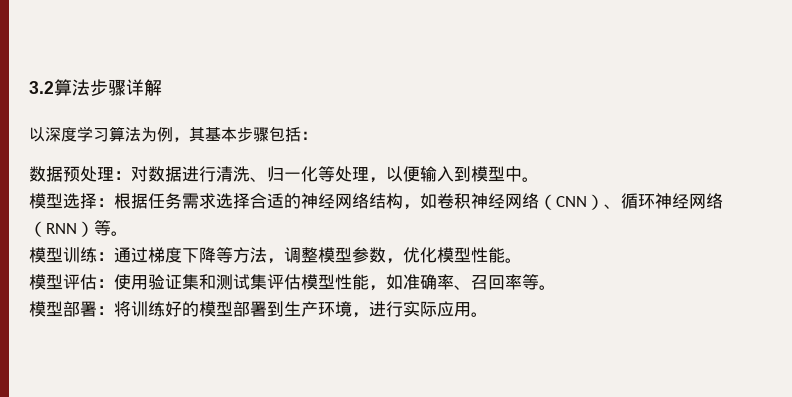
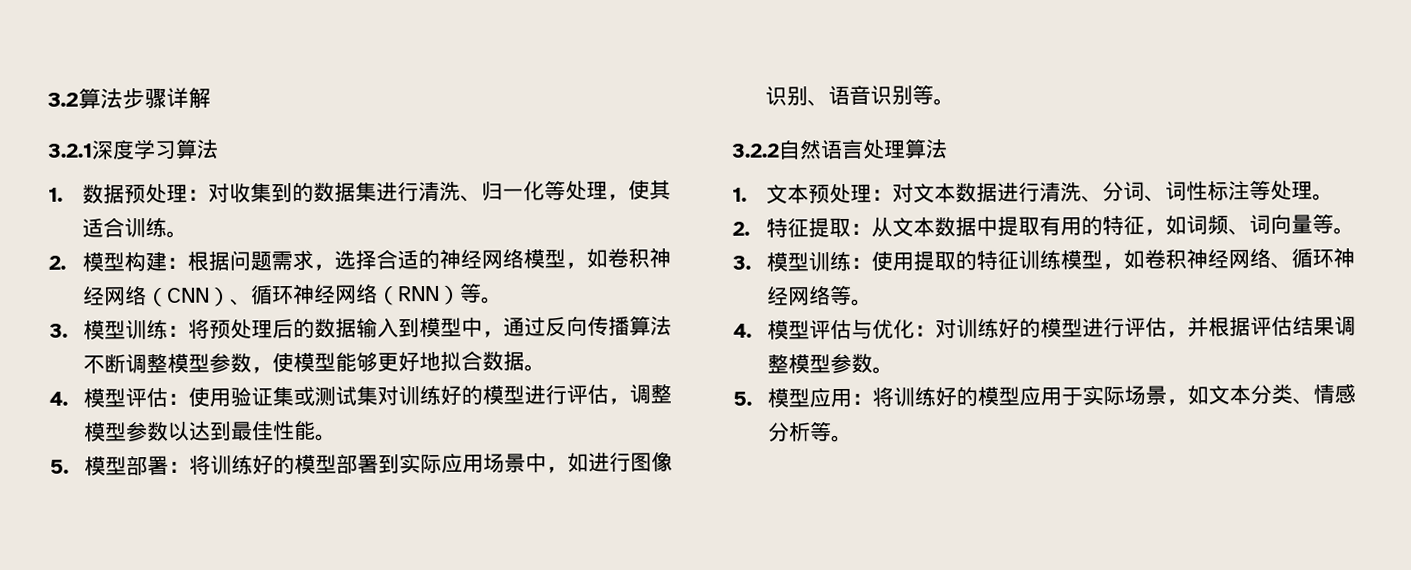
- 以深度学习算法为例，其基本步骤包括：
- 数据预处理：对数据进行清洗、归一化等处理，以便输入到模型中。
- 模型选择：根据任务需求选择合适的神经网络结构，如卷积神经网络（CNN）、循环神经网络（RNN）等。
+ 3.2.1深度学习算法
+ 1.数据预处理：对收集到的数据集进行清洗、归一化等处理，使其适合训练。
+ 2.模型构建：根据问题需求，选择合适的神经网络模型，如卷积神经网络（CNN）、循环神经网络（RNN）等。
- 模型训练：通过梯度下降等方法，调整模型参数，优化模型性能。
- 模型评估：使用验证集和测试集评估模型性能，如准确率、召回率等。
- 模型部署：将训练好的模型部署到生产环境，进行实际应用。
+ 3.模型训练：将预处理后的数据输入到模型中，通过反向传播算法不断调整模型参数，使模型能够更好地拟合数据。
+ 4.模型评估：使用验证集或测试集对训练好的模型进行评估，调整模型参数以达到最佳性能。
+ 5.模型部署：将训练好的模型部署到实际应用场景中，如进行图像识别、语音识别等。
+ 3.2.2自然语言处理算法
+ 1.文本预处理：对文本数据进行清洗、分词、词性标注等处理。
+ 2.特征提取：从文本数据中提取有用的特征，如词频、词向量等。
+ 3.模型训练：使用提取的特征训练模型，如卷积神经网络、循环神经网络等。
+ 4.模型评估与优化：对训练好的模型进行评估，并根据评估结果调整模型参数。
+ 5.模型应用：将训练好的模型应用于实际场景，如文本分类、情感分析等。

